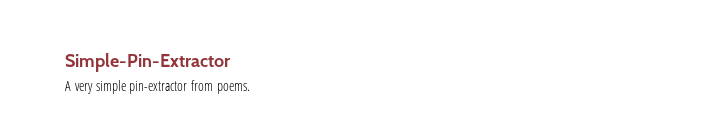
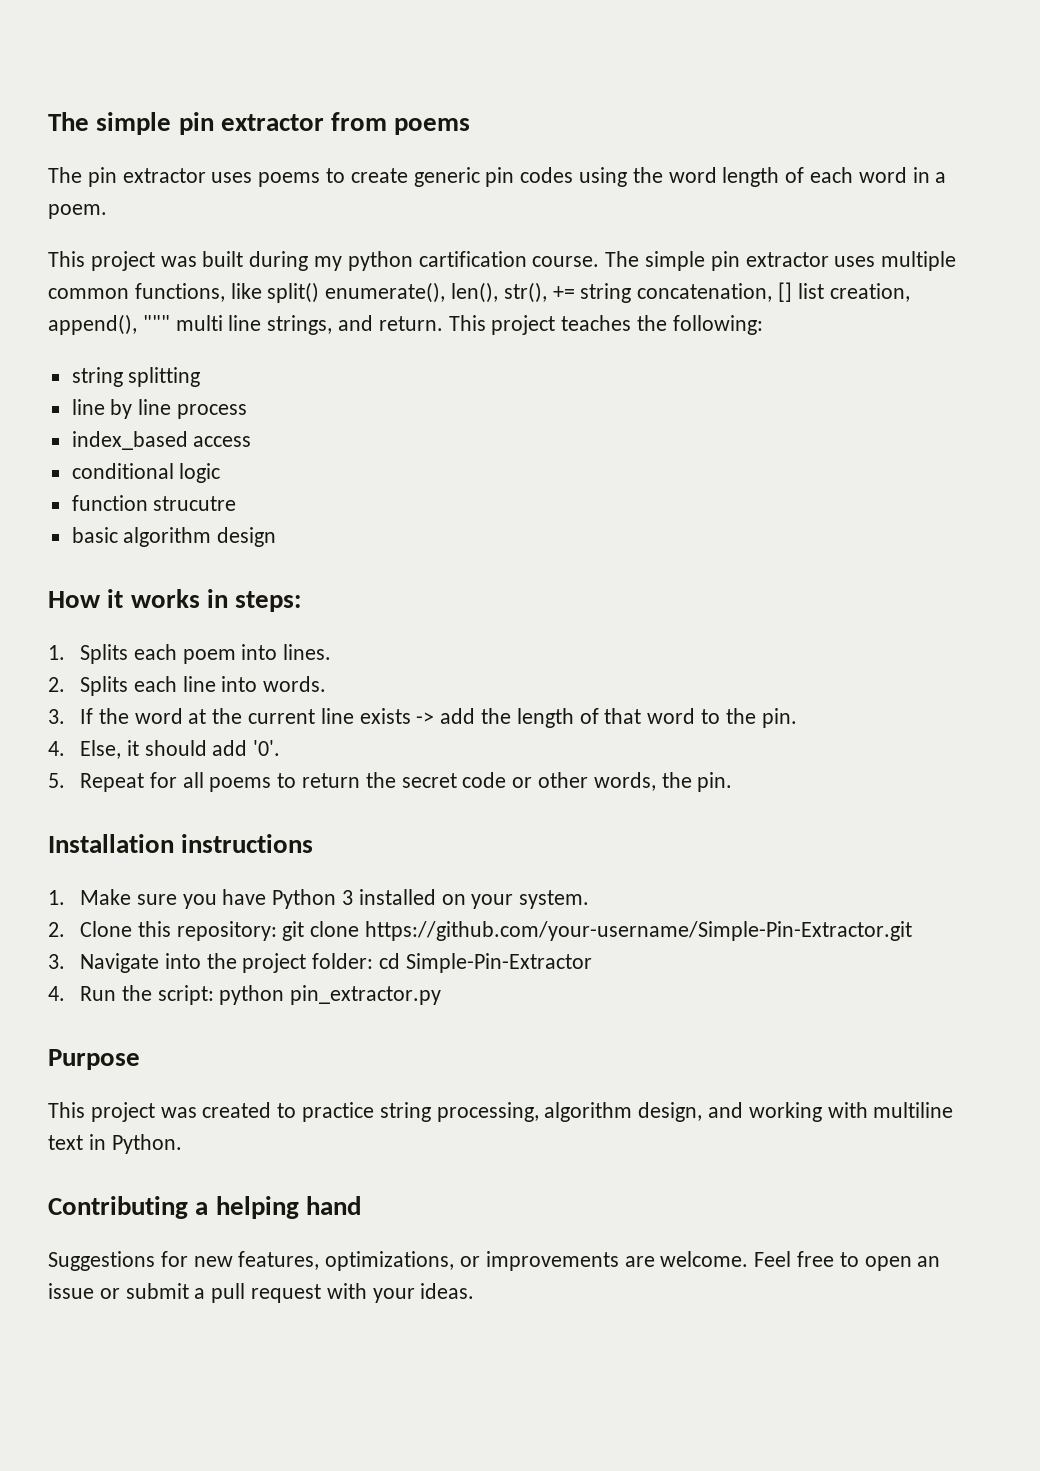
- Simple-Pin-Extractor
- A very simple pin-extractor from poems.
+ The simple pin extractor from poems
+ The pin extractor uses poems to create generic pin codes using the word length of each word in a poem.
+ This project was built during my python cartification course. The simple pin extractor uses multiple common functions, like split() enumerate(), len(), str(), += string concatenation, [] list creation, append(), """ multi line strings, and return. This project teaches the following:
+ string splitting
+ line by line process
+ index_based access
+ conditional logic
+ function strucutre
+ basic algorithm design
+ How it works in steps:
+ 1. Splits each poem into lines.
+ 2. Splits each line into words.
+ 3. If the word at the current line exists -> add the length of that word to the pin.
+ 4. Else, it should add '0'.
+ 5. Repeat for all poems to return the secret code or other words, the pin.
+ Installation instructions
+ 1. Make sure you have Python 3 installed on your system.
+ 2. Clone this repository: git clone https://github.com/your-username/Simple-Pin-Extractor.git
+ 3. Navigate into the project folder: cd Simple-Pin-Extractor
+ 4. Run the script: python pin_extractor.py
+ Purpose
+ This project was created to practice string processing, algorithm design, and working with multiline text in Python.
+ Contributing a helping hand
+ Suggestions for new features, optimizations, or improvements are welcome. Feel free to open an issue or submit a pull request with your ideas.

